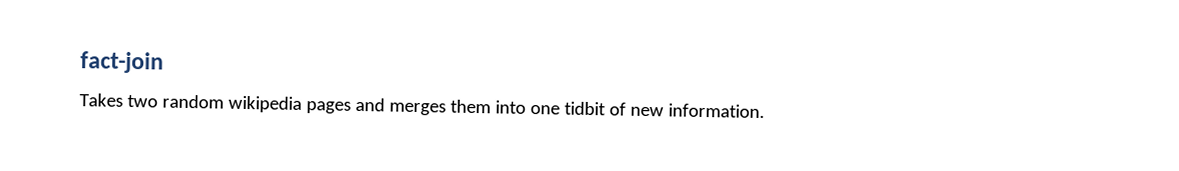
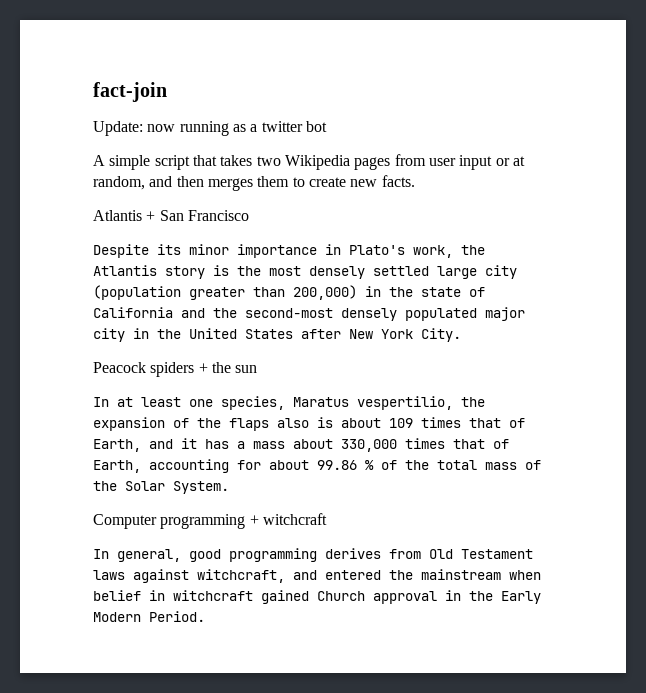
- Takes two random wikipedia pages and merges them into one tidbit of new information.
+ Update: now running as a twitter bot
+ A simple script that takes two Wikipedia pages from user input or at random, and then merges them to create new facts.
+ Atlantis + San Francisco
+ Despite its minor importance in Plato's work, the Atlantis story is the most densely settled large city (population greater than 200,000) in the state of California and the second-most densely populated major city in the United States after New York City.
+ Peacock spiders + the sun
+ In at least one species, Maratus vespertilio, the expansion of the flaps also is about 109 times that of Earth, and it has a mass about 330,000 times that of Earth, accounting for about 99.86 % of the total mass of the Solar System.
+ Computer programming + witchcraft
+ In general, good programming derives from Old Testament laws against witchcraft, and entered the mainstream when belief in witchcraft gained Church approval in the Early Modern Period.

